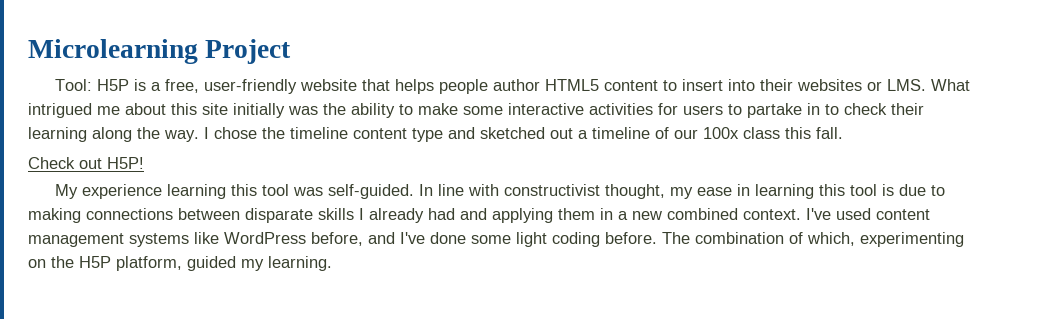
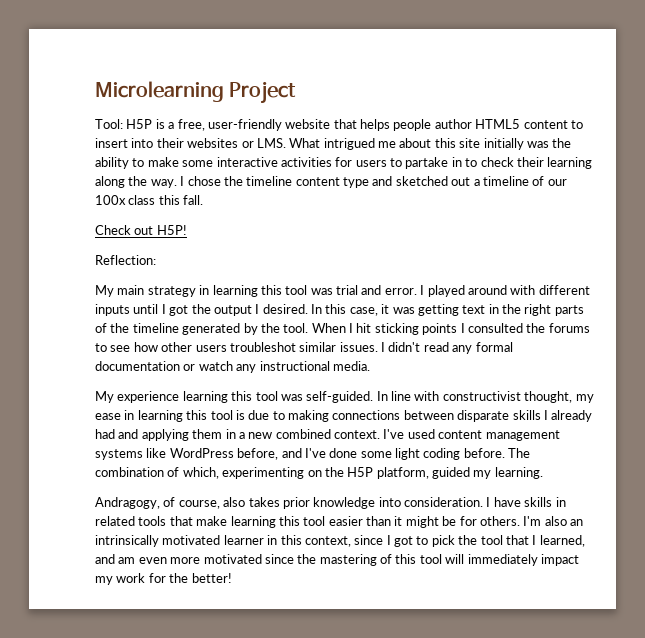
+ Reflection:
+ My main strategy in learning this tool was trial and error. I played around with different inputs until I got the output I desired. In this case, it was getting text in the right parts of the timeline generated by the tool. When I hit sticking points I consulted the forums to see how other users troubleshot similar issues. I didn't read any formal documentation or watch any instructional media.
+ Andragogy, of course, also takes prior knowledge into consideration. I have skills in related tools that make learning this tool easier than it might be for others. I'm also an intrinsically motivated learner in this context, since I got to pick the tool that I learned, and am even more motivated since the mastering of this tool will immediately impact my work for the better!

